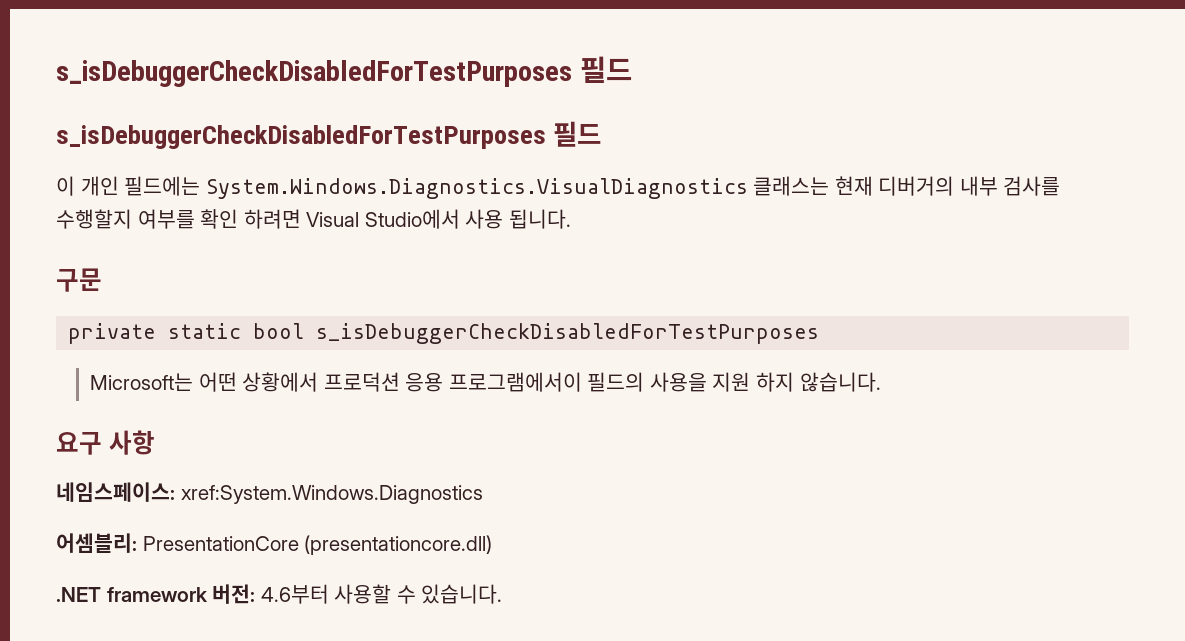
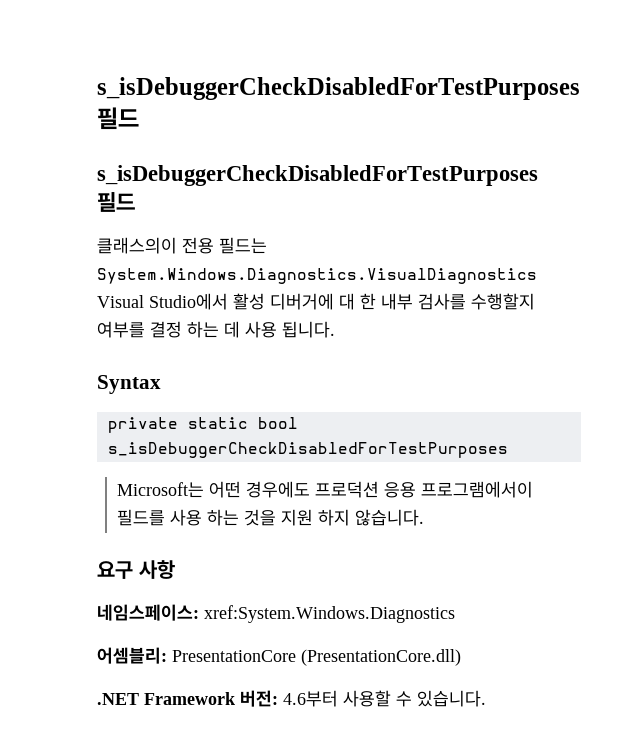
- 이 개인 필드에는 System.Windows.Diagnostics.VisualDiagnostics 클래스는 현재 디버거의 내부 검사를 수행할지 여부를 확인 하려면 Visual Studio에서 사용 됩니다.
+ 클래스의이 전용 필드는 System.Windows.Diagnostics.VisualDiagnostics Visual Studio에서 활성 디버거에 대 한 내부 검사를 수행할지 여부를 결정 하는 데 사용 됩니다.
- 구문
+ Syntax
- Microsoft는 어떤 상황에서 프로덕션 응용 프로그램에서이 필드의 사용을 지원 하지 않습니다.
+ Microsoft는 어떤 경우에도 프로덕션 응용 프로그램에서이 필드를 사용 하는 것을 지원 하지 않습니다.
- 어셈블리: PresentationCore (presentationcore.dll)
+ 어셈블리: PresentationCore (PresentationCore.dll)
- .NET framework 버전: 4.6부터 사용할 수 있습니다.
+ .NET Framework 버전: 4.6부터 사용할 수 있습니다.

